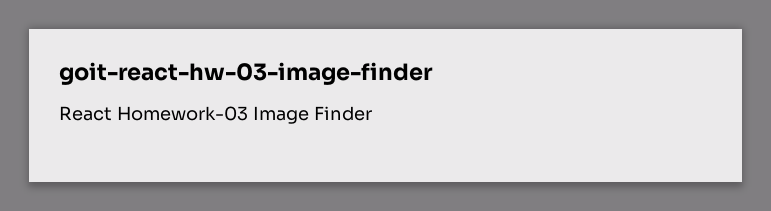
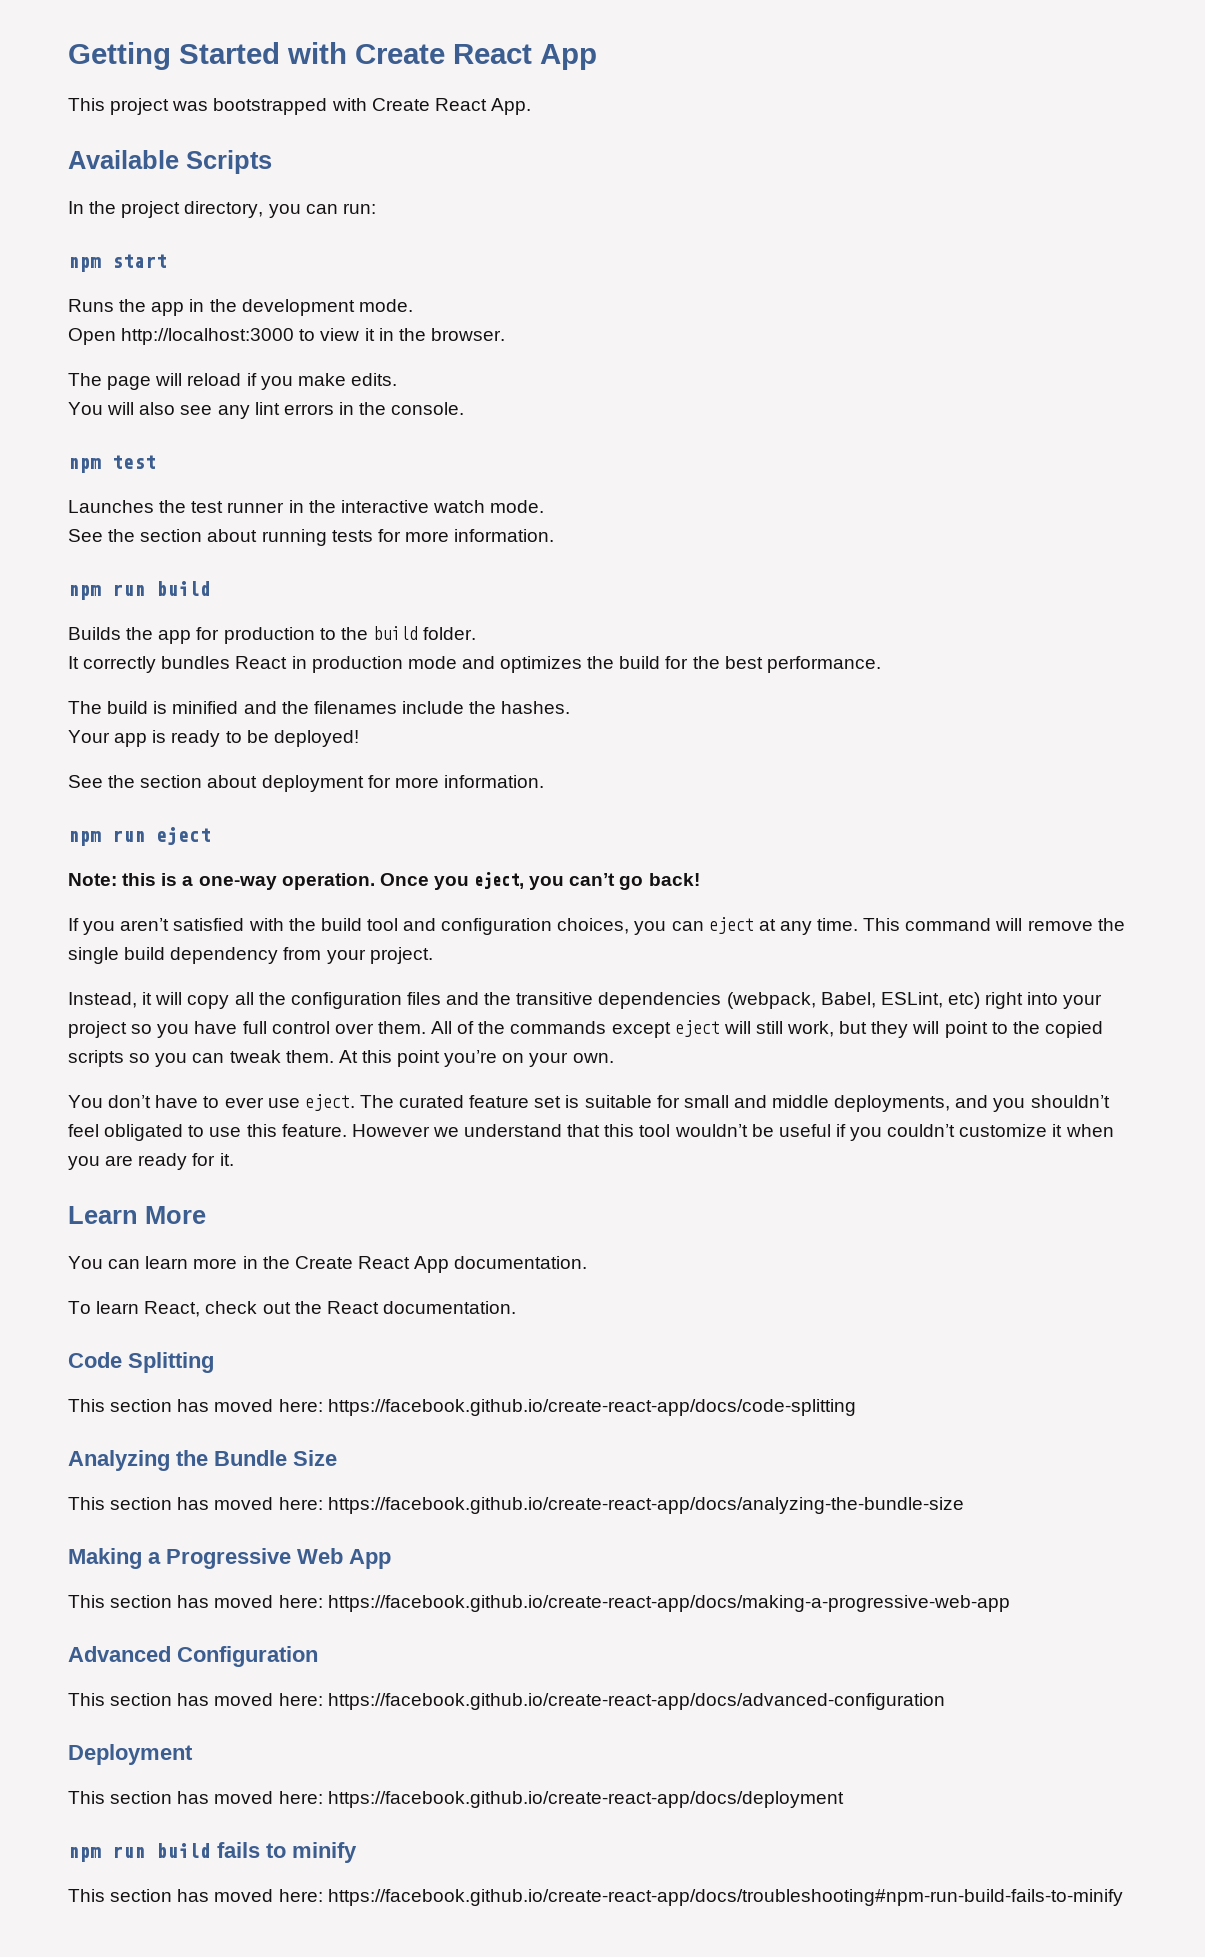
- goit-react-hw-03-image-finder
- React Homework-03 Image Finder
+ Getting Started with Create React App
+ This project was bootstrapped with Create React App.
+ Available Scripts
+ In the project directory, you can run:
+ npm start
+ Runs the app in the development mode.
+ Open http://localhost:3000 to view it in the browser.
+ The page will reload if you make edits.
+ You will also see any lint errors in the console.
+ npm test
+ Launches the test runner in the interactive watch mode.
+ See the section about running tests for more information.
+ npm run build
+ Builds the app for production to the build folder.
+ It correctly bundles React in production mode and optimizes the build for the best performance.
+ The build is minified and the filenames include the hashes.
+ Your app is ready to be deployed!
+ See the section about deployment for more information.
+ npm run eject
+ Note: this is a one-way operation. Once you eject, you can’t go back!
+ If you aren’t satisfied with the build tool and configuration choices, you can eject at any time. This command will remove the single build dependency from your project.
+ Instead, it will copy all the configuration files and the transitive dependencies (webpack, Babel, ESLint, etc) right into your project so you have full control over them. All of the commands except eject will still work, but they will point to the copied scripts so you can tweak them. At this point you’re on your own.
+ You don’t have to ever use eject. The curated feature set is suitable for small and middle deployments, and you shouldn’t feel obligated to use this feature. However we understand that this tool wouldn’t be useful if you couldn’t customize it when you are ready for it.
+ Learn More
+ You can learn more in the Create React App documentation.
+ To learn React, check out the React documentation.
+ Code Splitting
+ This section has moved here: https://facebook.github.io/create-react-app/docs/code-splitting
+ Analyzing the Bundle Size
+ This section has moved here: https://facebook.github.io/create-react-app/docs/analyzing-the-bundle-size
+ Making a Progressive Web App
+ This section has moved here: https://facebook.github.io/create-react-app/docs/making-a-progressive-web-app
+ Advanced Configuration
+ This section has moved here: https://facebook.github.io/create-react-app/docs/advanced-configuration
+ Deployment
+ This section has moved here: https://facebook.github.io/create-react-app/docs/deployment
+ npm run build fails to minify
+ This section has moved here: https://facebook.github.io/create-react-app/docs/troubleshooting#npm-run-build-fails-to-minify

